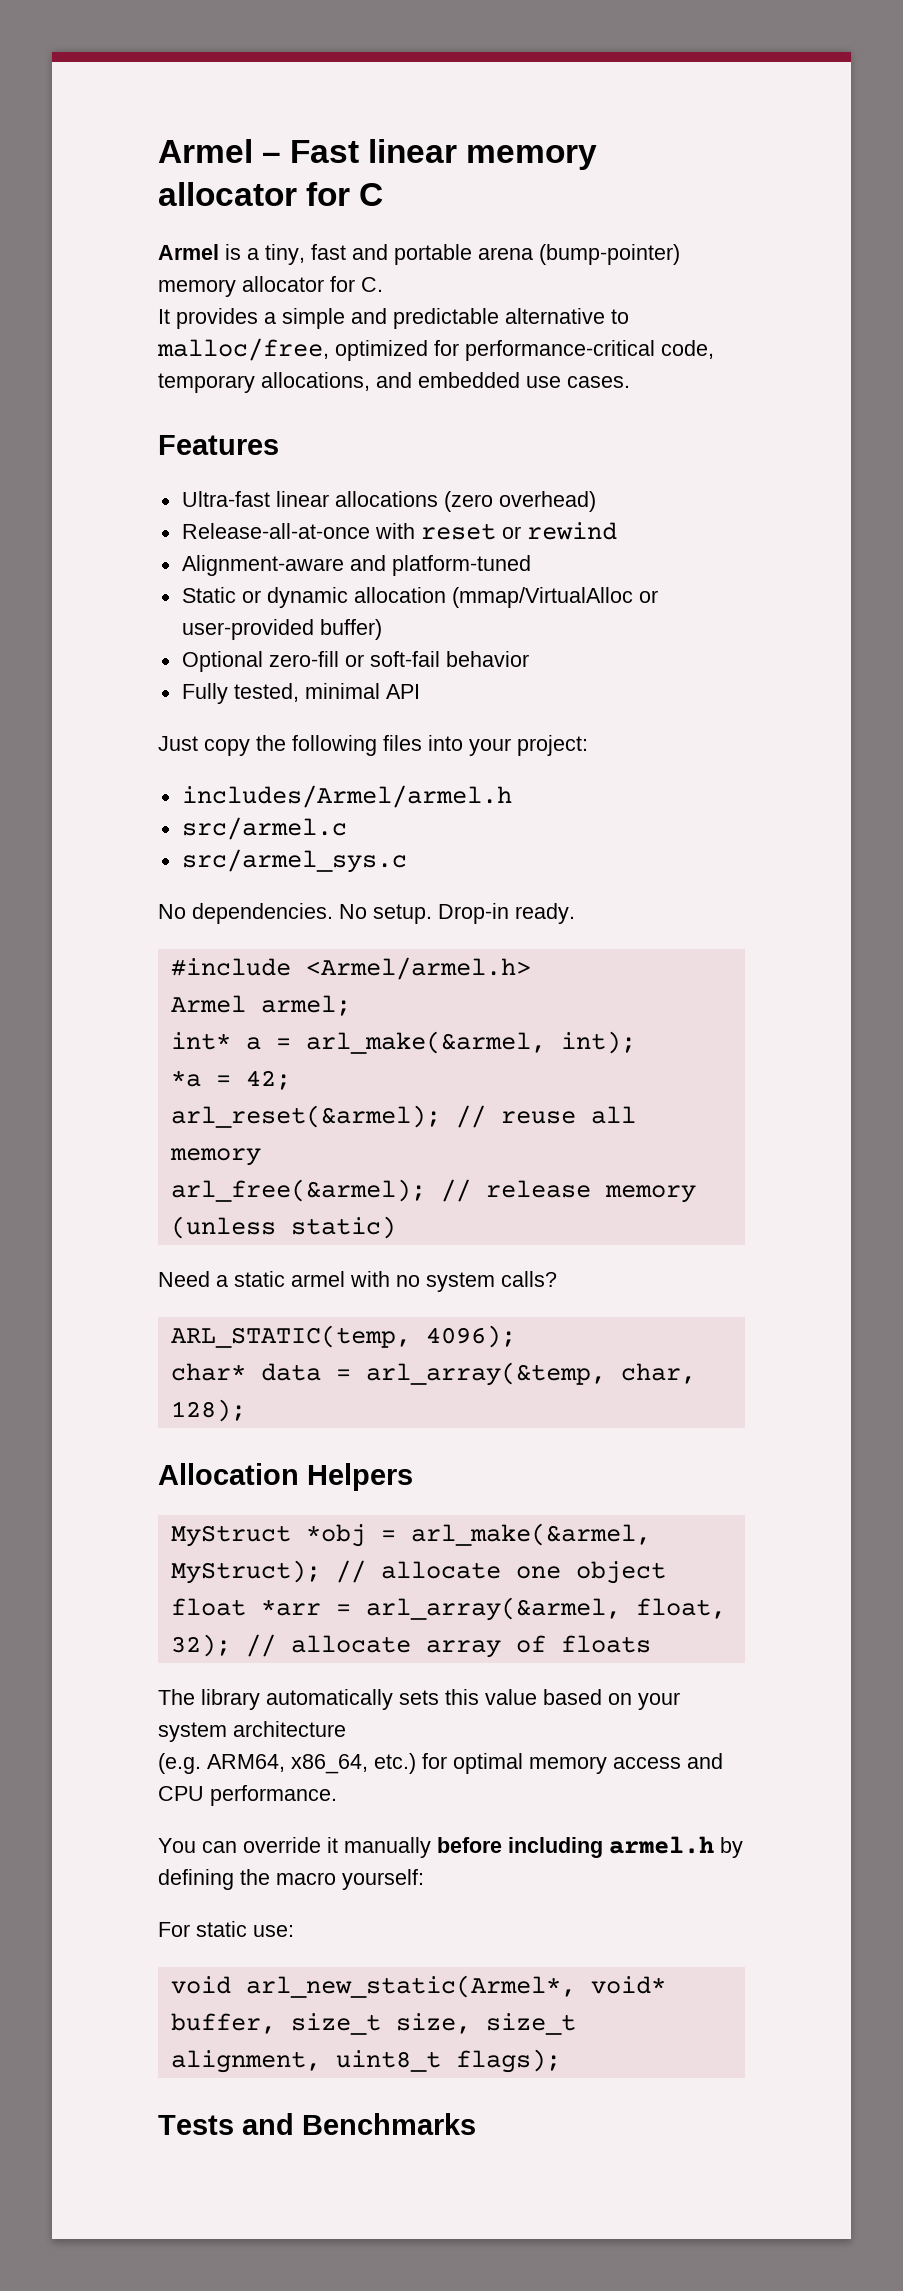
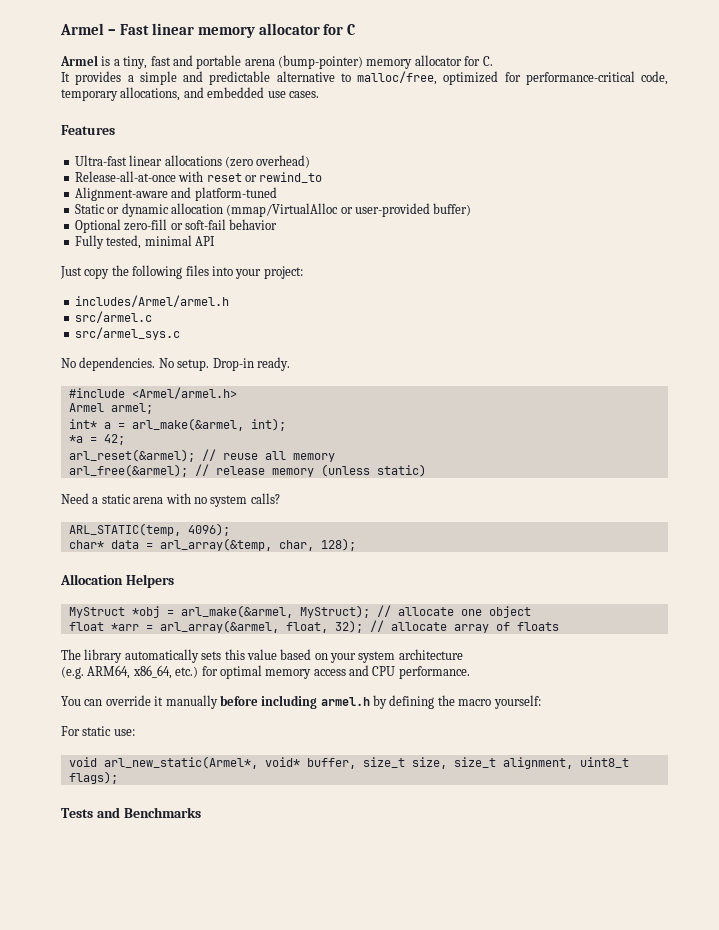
- Release-all-at-once with reset or rewind
+ Release-all-at-once with reset or rewind_to
- Need a static armel with no system calls?
+ Need a static arena with no system calls?

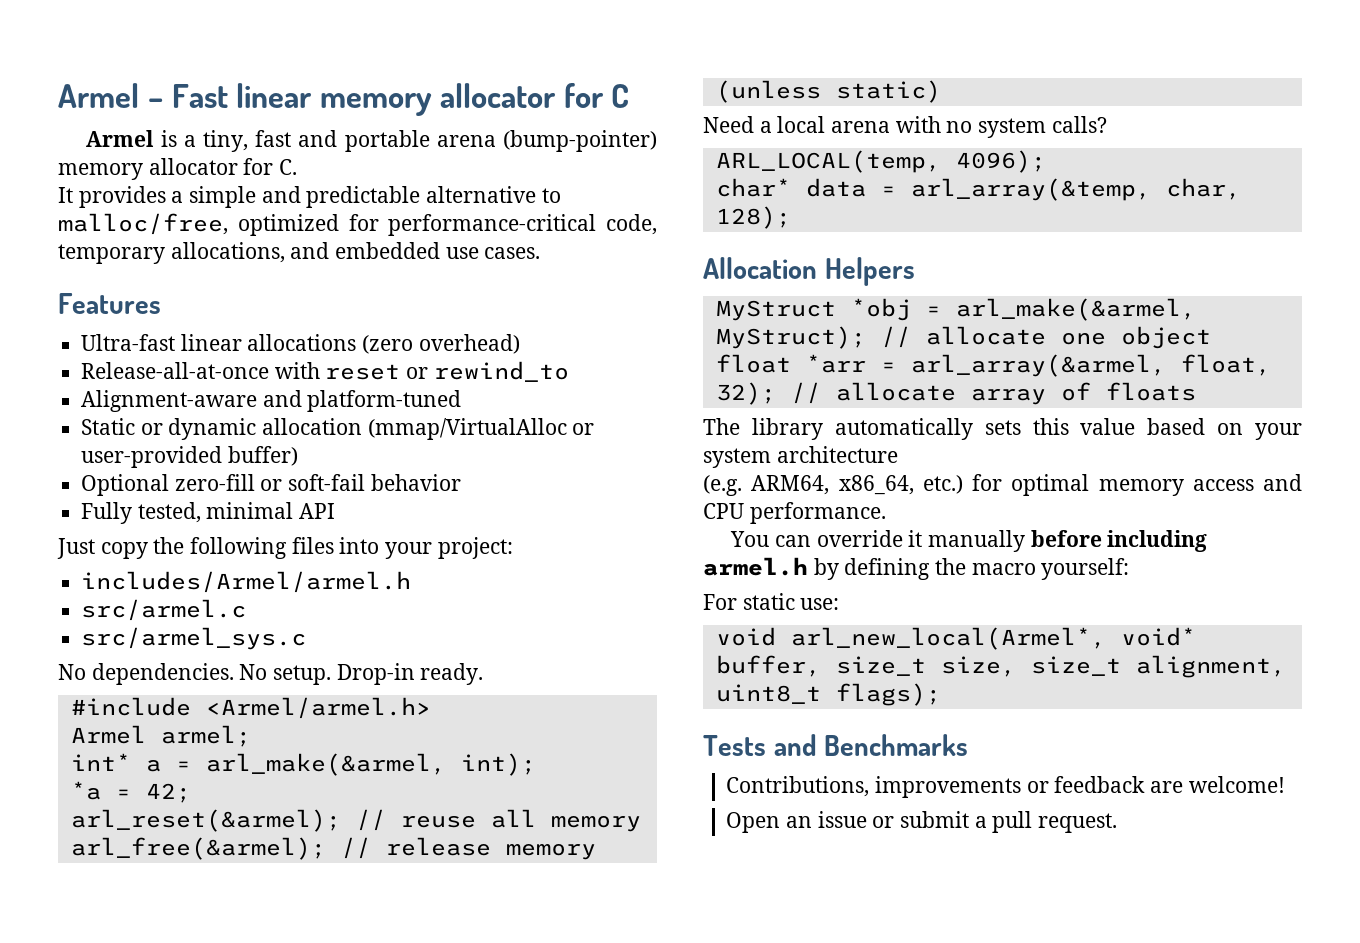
- Need a static arena with no system calls?
+ Need a local arena with no system calls?
- ARL_STATIC(temp, 4096);
+ ARL_LOCAL(temp, 4096);
- void arl_new_static(Armel*, void* buffer, size_t size, size_t alignment, uint8_t flags);
+ void arl_new_local(Armel*, void* buffer, size_t size, size_t alignment, uint8_t flags);
+ Contributions, improvements or feedback are welcome!
+ Open an issue or submit a pull request.

